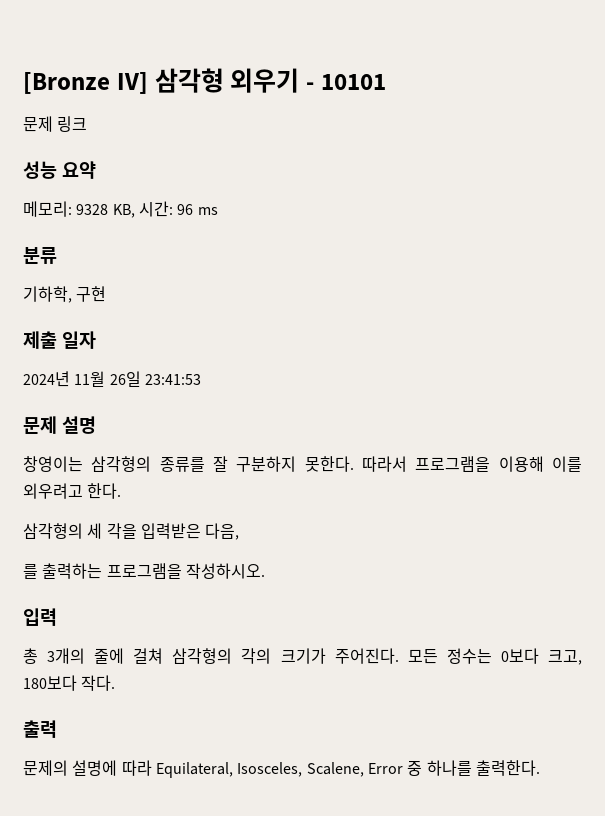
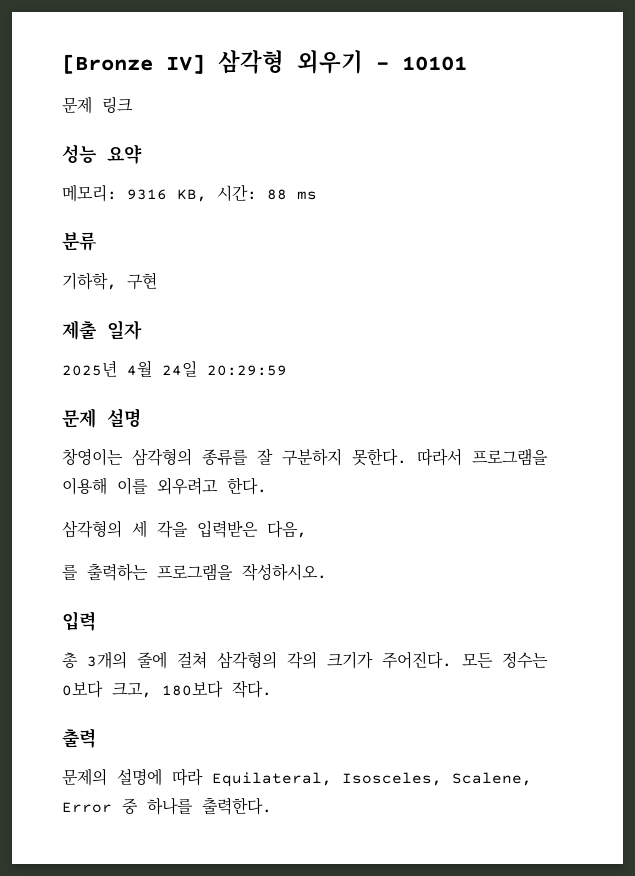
- 메모리: 9328 KB, 시간: 96 ms
+ 메모리: 9316 KB, 시간: 88 ms
- 2024년 11월 26일 23:41:53
+ 2025년 4월 24일 20:29:59

